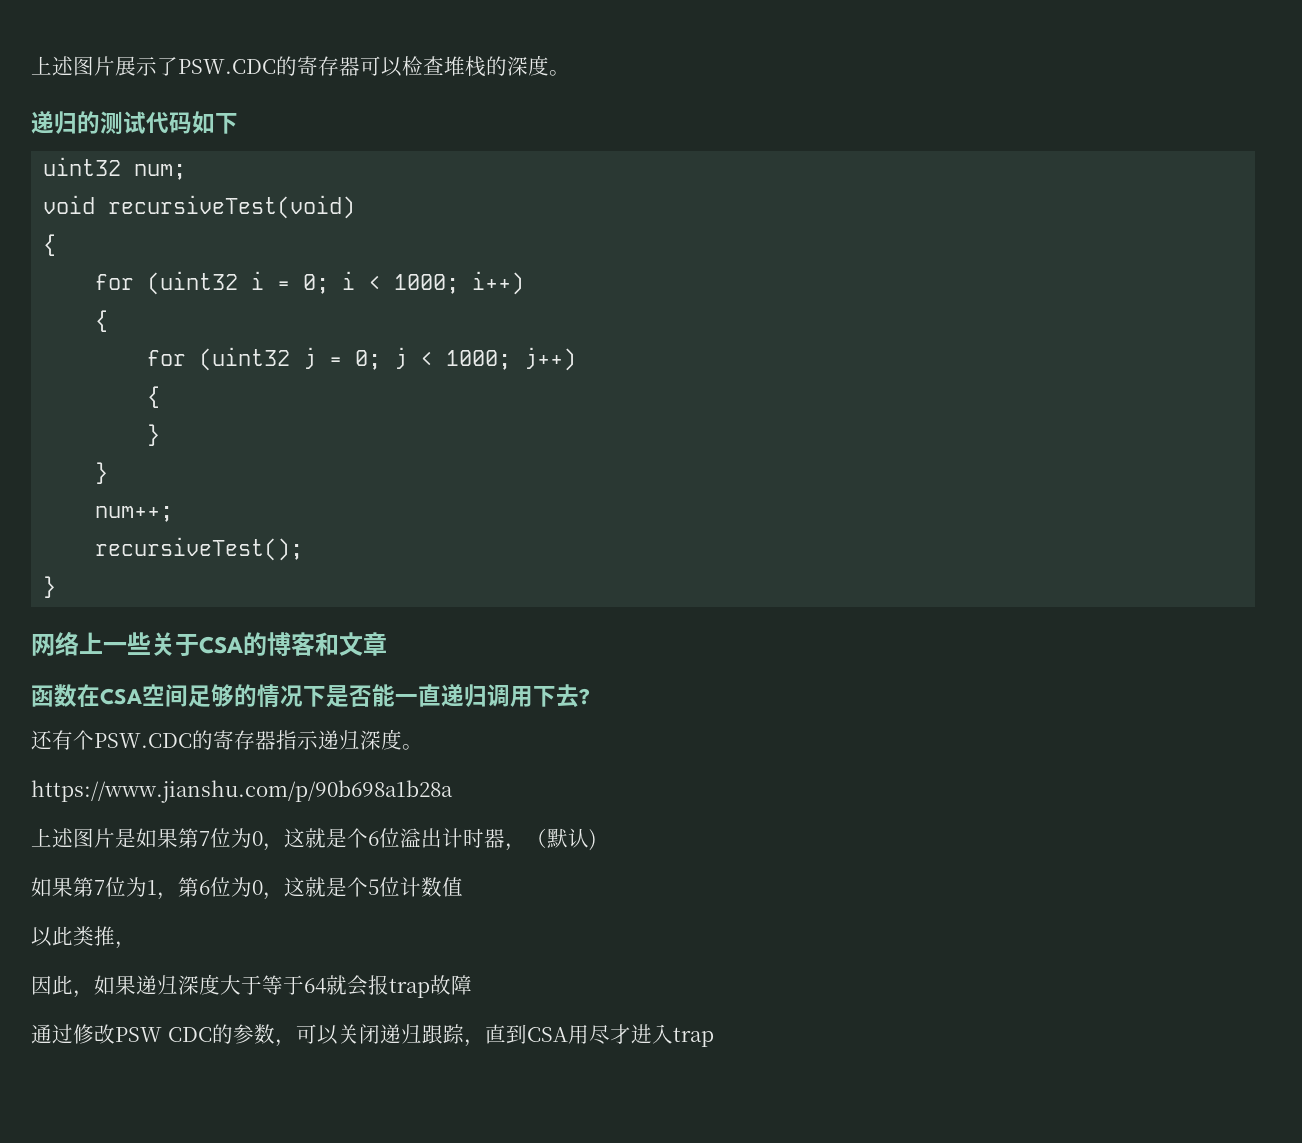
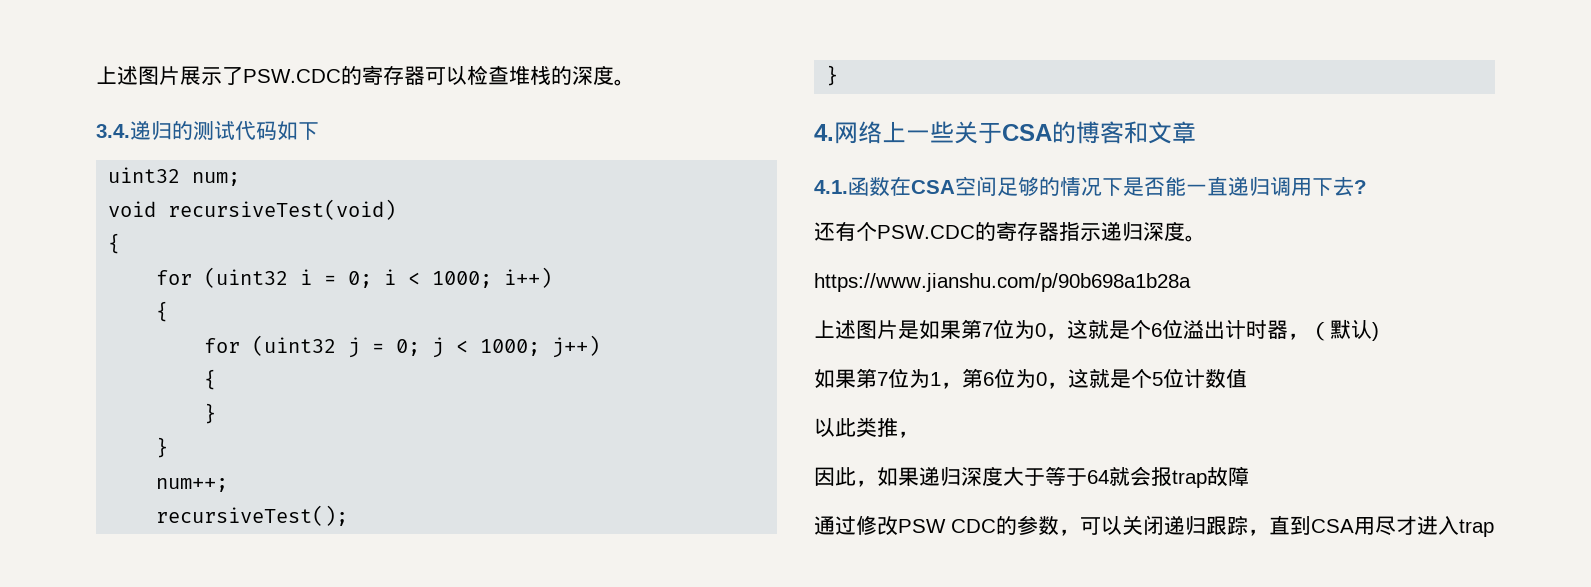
- 递归的测试代码如下
+ 3.4.递归的测试代码如下
- 网络上一些关于CSA的博客和文章
+ 4.网络上一些关于CSA的博客和文章
- 函数在CSA空间足够的情况下是否能一直递归调用下去?
+ 4.1.函数在CSA空间足够的情况下是否能一直递归调用下去?

